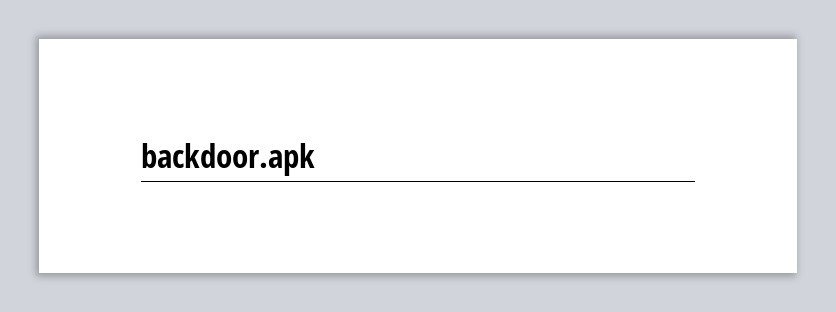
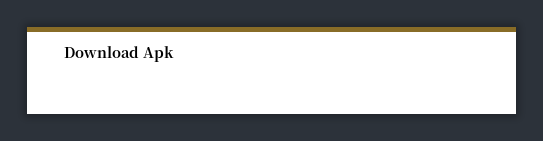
- backdoor.apk
+ Download Apk

